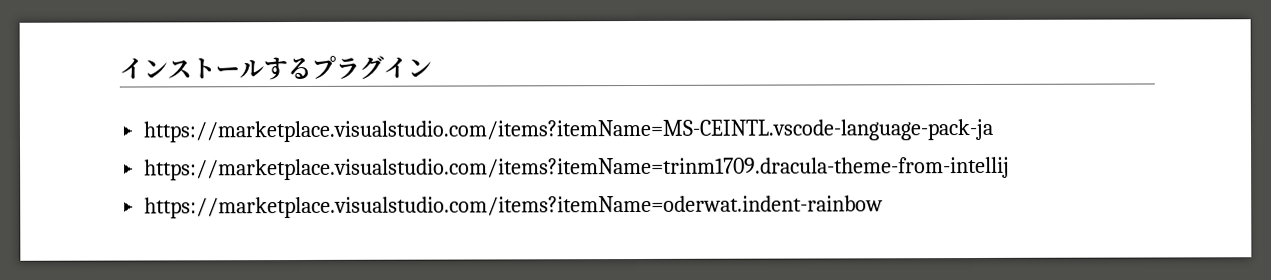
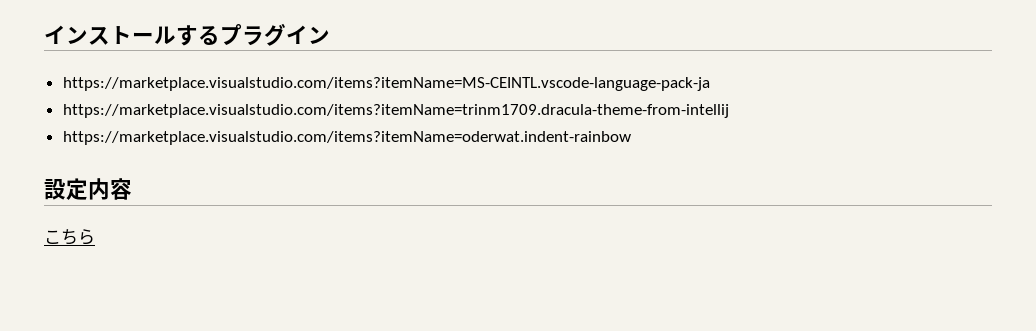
+ 設定内容
+ こちら

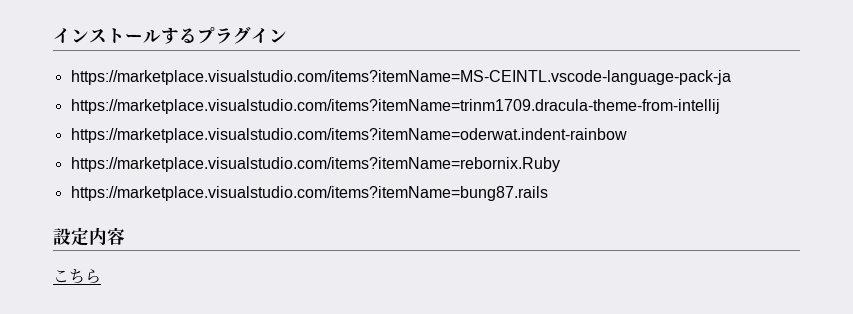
+ https://marketplace.visualstudio.com/items?itemName=rebornix.Ruby
+ https://marketplace.visualstudio.com/items?itemName=bung87.rails

